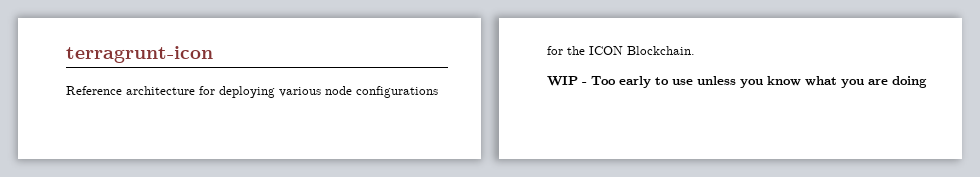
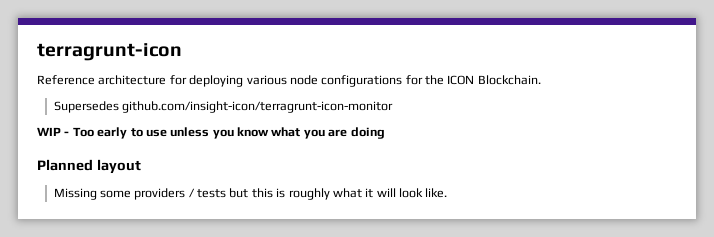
+ Supersedes github.com/insight-icon/terragrunt-icon-monitor
+ Planned layout
+ Missing some providers / tests but this is roughly what it will look like.

